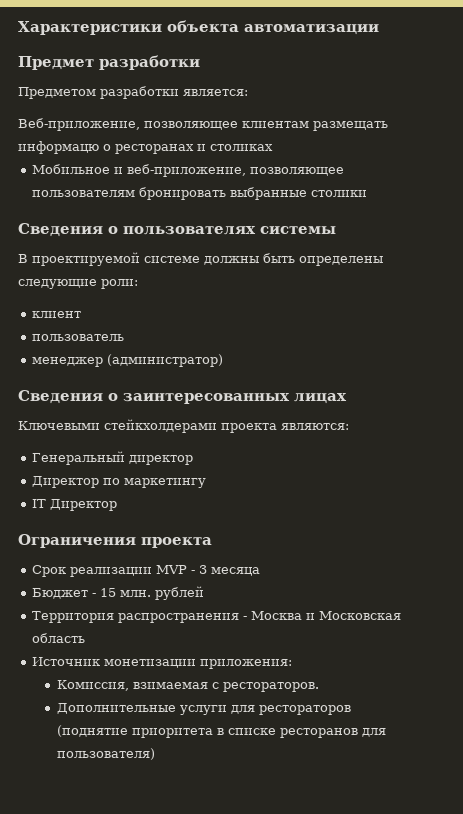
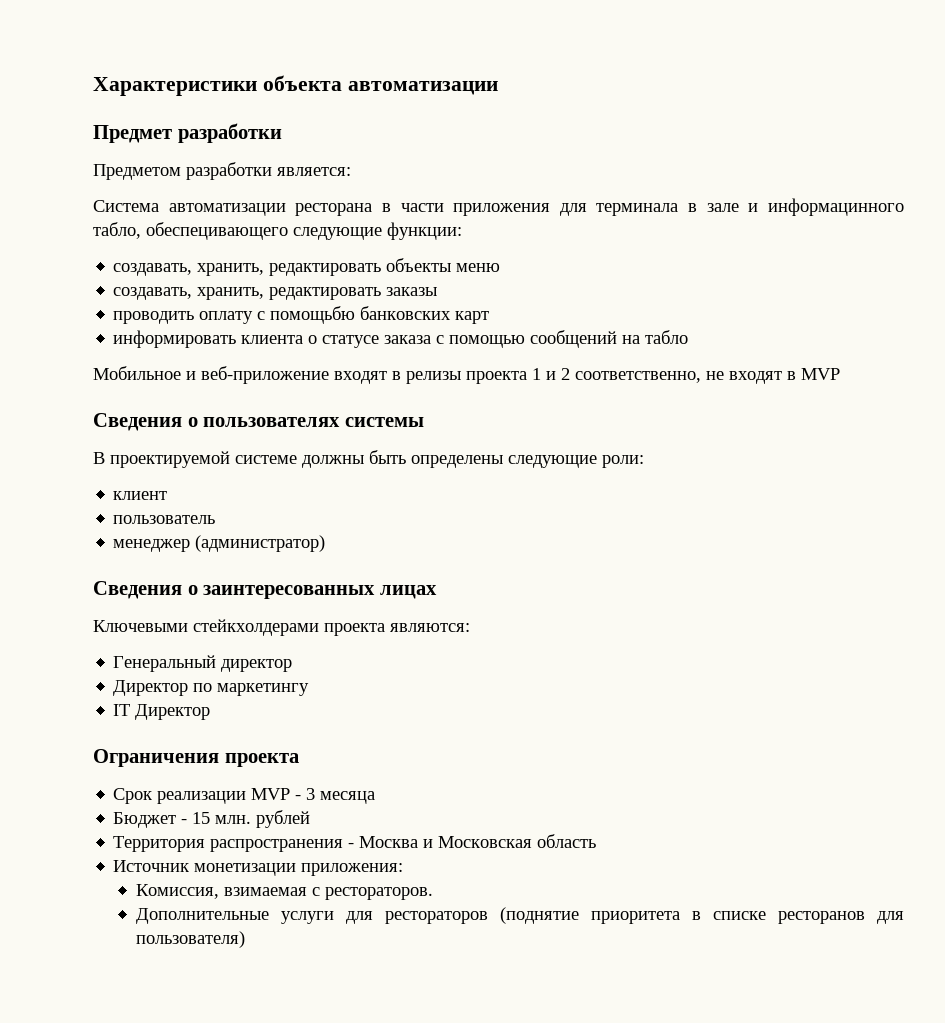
- Веб-приложение, позволяющее клиентам размещать информацю о ресторанах и столиках
- Мобильное и веб-приложение, позволяющее пользователям бронировать выбранные столики
+ Система автоматизации ресторана в части приложения для терминала в зале и информацинного табло, обеспецивающего следующие функции:
+ создавать, хранить, редактировать объекты меню
+ создавать, хранить, редактировать заказы
+ проводить оплату с помощьбю банковских карт
+ информировать клиента о статусе заказа с помощью сообщений на табло
+ Мобильное и веб-приложение входят в релизы проекта 1 и 2 соответственно, не входят в MVP

